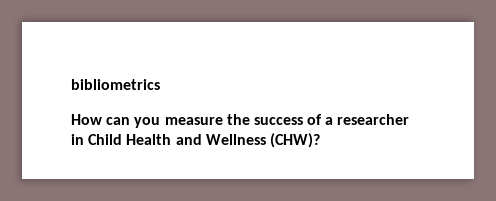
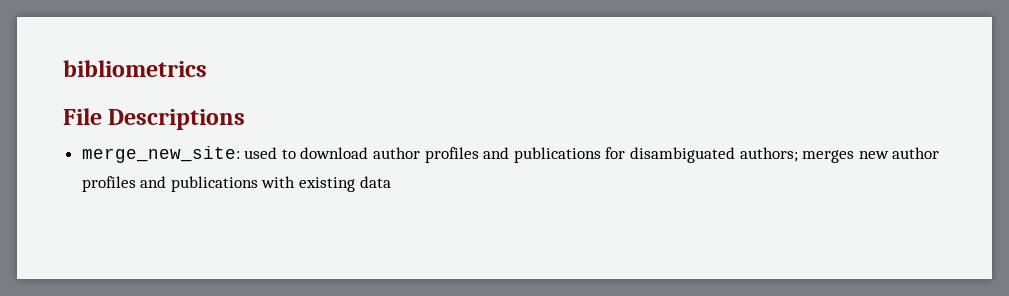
- How can you measure the success of a researcher in Child Health and Wellness (CHW)?
+ File Descriptions
+ merge_new_site: used to download author profiles and publications for disambiguated authors; merges new author profiles and publications with existing data

